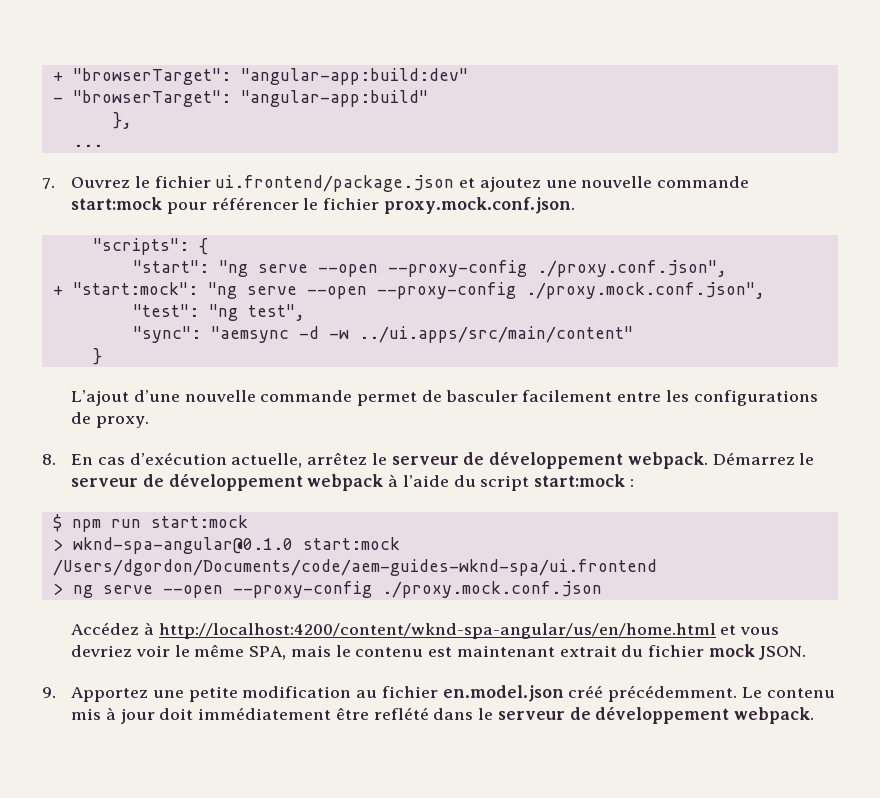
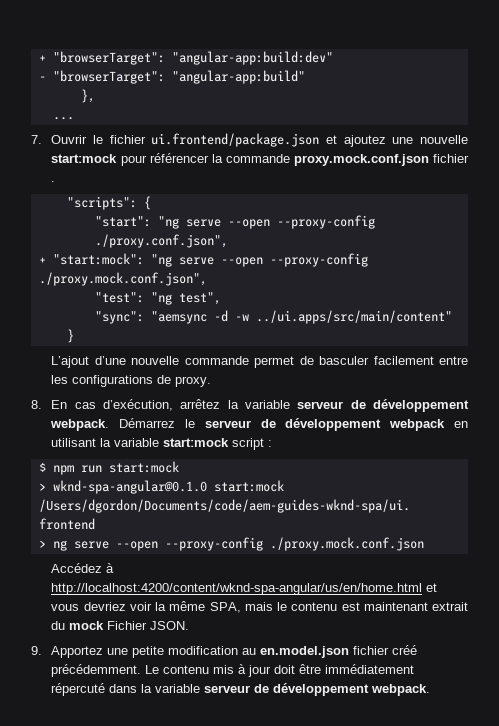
- 7. Ouvrez le fichier ui.frontend/package.json et ajoutez une nouvelle commande start:mock pour référencer le fichier proxy.mock.conf.json.
+ 7. Ouvrir le fichier ui.frontend/package.json et ajoutez une nouvelle start:mock pour référencer la commande proxy.mock.conf.json fichier .
- 8. En cas d’exécution actuelle, arrêtez le serveur de développement webpack.
+ 8. En cas d’exécution, arrêtez la variable serveur de développement webpack.
- Démarrez le serveur de développement webpack à l’aide du script start:mock :
+ Démarrez le serveur de développement webpack en utilisant la variable start:mock script :
- Accédez à http://localhost:4200/content/wknd-spa-angular/us/en/home.html et vous devriez voir le même SPA, mais le contenu est maintenant extrait du fichier mock JSON.
+ Accédez à http://localhost:4200/content/wknd-spa-angular/us/en/home.html et vous devriez voir la même SPA, mais le contenu est maintenant extrait du mock Fichier JSON.
- 9. Apportez une petite modification au fichier en.model.json créé précédemment.
+ 9. Apportez une petite modification au en.model.json fichier créé précédemment.
- Le contenu mis à jour doit immédiatement être reflété dans le serveur de développement webpack.
+ Le contenu mis à jour doit être immédiatement répercuté dans la variable serveur de développement webpack.

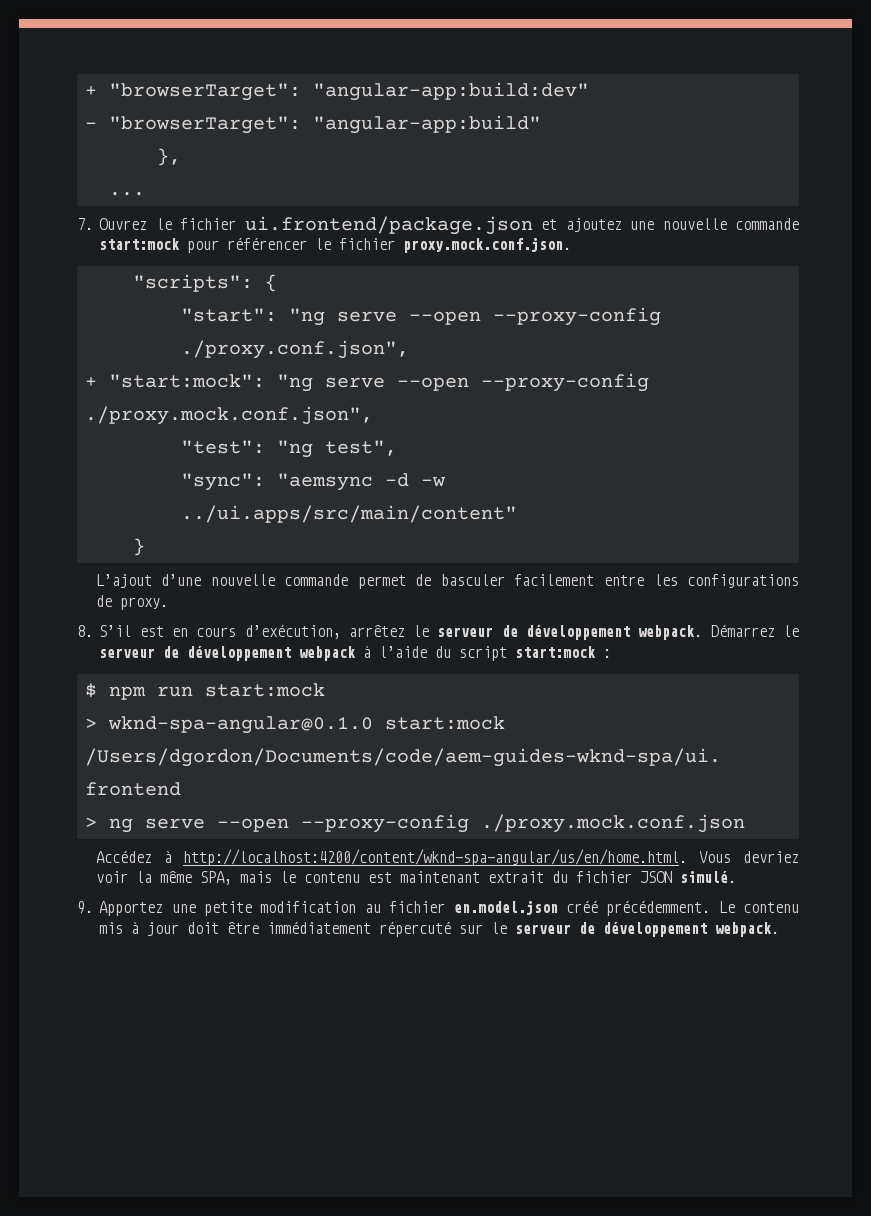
- 7. Ouvrir le fichier ui.frontend/package.json et ajoutez une nouvelle start:mock pour référencer la commande proxy.mock.conf.json fichier .
+ 7. Ouvrez le fichier ui.frontend/package.json et ajoutez une nouvelle commande start:mock pour référencer le fichier proxy.mock.conf.json.
- 8. En cas d’exécution, arrêtez la variable serveur de développement webpack.
+ 8. S’il est en cours d’exécution, arrêtez le serveur de développement webpack.
- Démarrez le serveur de développement webpack en utilisant la variable start:mock script :
+ Démarrez le serveur de développement webpack à l’aide du script start:mock :
- Accédez à http://localhost:4200/content/wknd-spa-angular/us/en/home.html et vous devriez voir la même SPA, mais le contenu est maintenant extrait du mock Fichier JSON.
+ Accédez à http://localhost:4200/content/wknd-spa-angular/us/en/home.html. Vous devriez voir la même SPA, mais le contenu est maintenant extrait du fichier JSON simulé.
- 9. Apportez une petite modification au en.model.json fichier créé précédemment.
+ 9. Apportez une petite modification au fichier en.model.json créé précédemment.
- Le contenu mis à jour doit être immédiatement répercuté dans la variable serveur de développement webpack.
+ Le contenu mis à jour doit être immédiatement répercuté sur le serveur de développement webpack.

